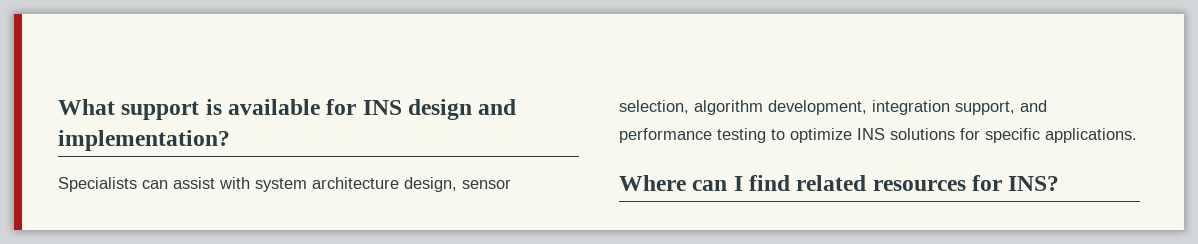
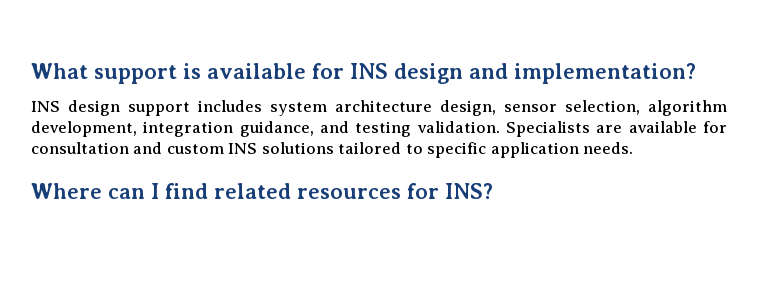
- Specialists can assist with system architecture design, sensor selection, algorithm development, integration support, and performance testing to optimize INS solutions for specific applications.
+ INS design support includes system architecture design, sensor selection, algorithm development, integration guidance, and testing validation. Specialists are available for consultation and custom INS solutions tailored to specific application needs.

